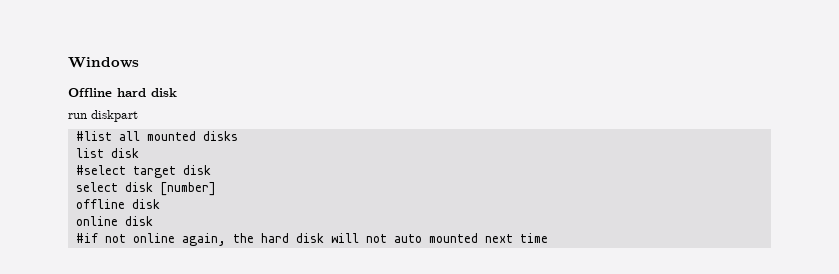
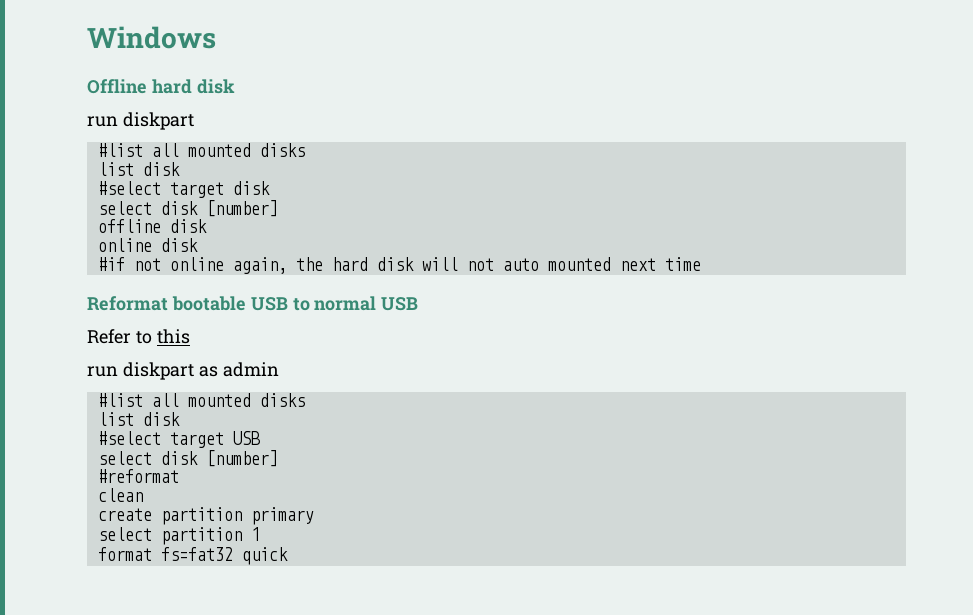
+ Reformat bootable USB to normal USB
+ Refer to this
+ run diskpart as admin
+ #list all mounted disks
+ list disk
+ #select target USB
+ select disk [number]
+ #reformat
+ clean
+ create partition primary
+ select partition 1
+ format fs=fat32 quick

